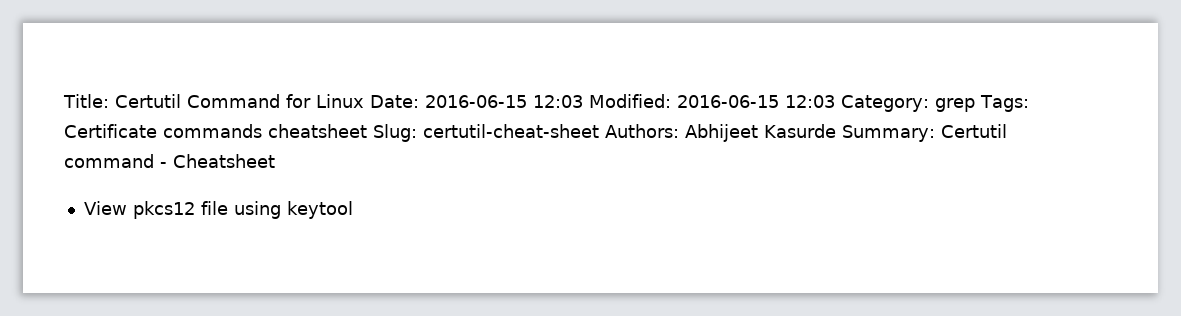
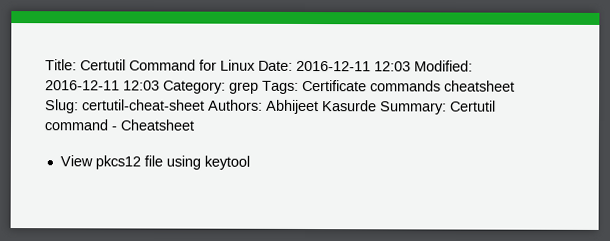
- Title: Certutil Command for Linux Date: 2016-06-15 12:03 Modified: 2016-06-15 12:03 Category: grep Tags: Certificate commands cheatsheet Slug: certutil-cheat-sheet Authors: Abhijeet Kasurde Summary: Certutil command - Cheatsheet
+ Title: Certutil Command for Linux Date: 2016-12-11 12:03 Modified: 2016-12-11 12:03 Category: grep Tags: Certificate commands cheatsheet Slug: certutil-cheat-sheet Authors: Abhijeet Kasurde Summary: Certutil command - Cheatsheet

